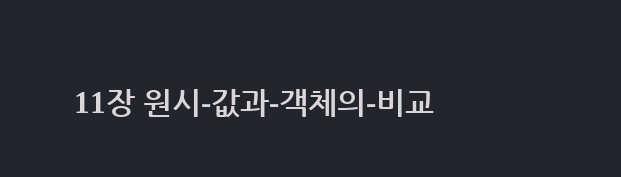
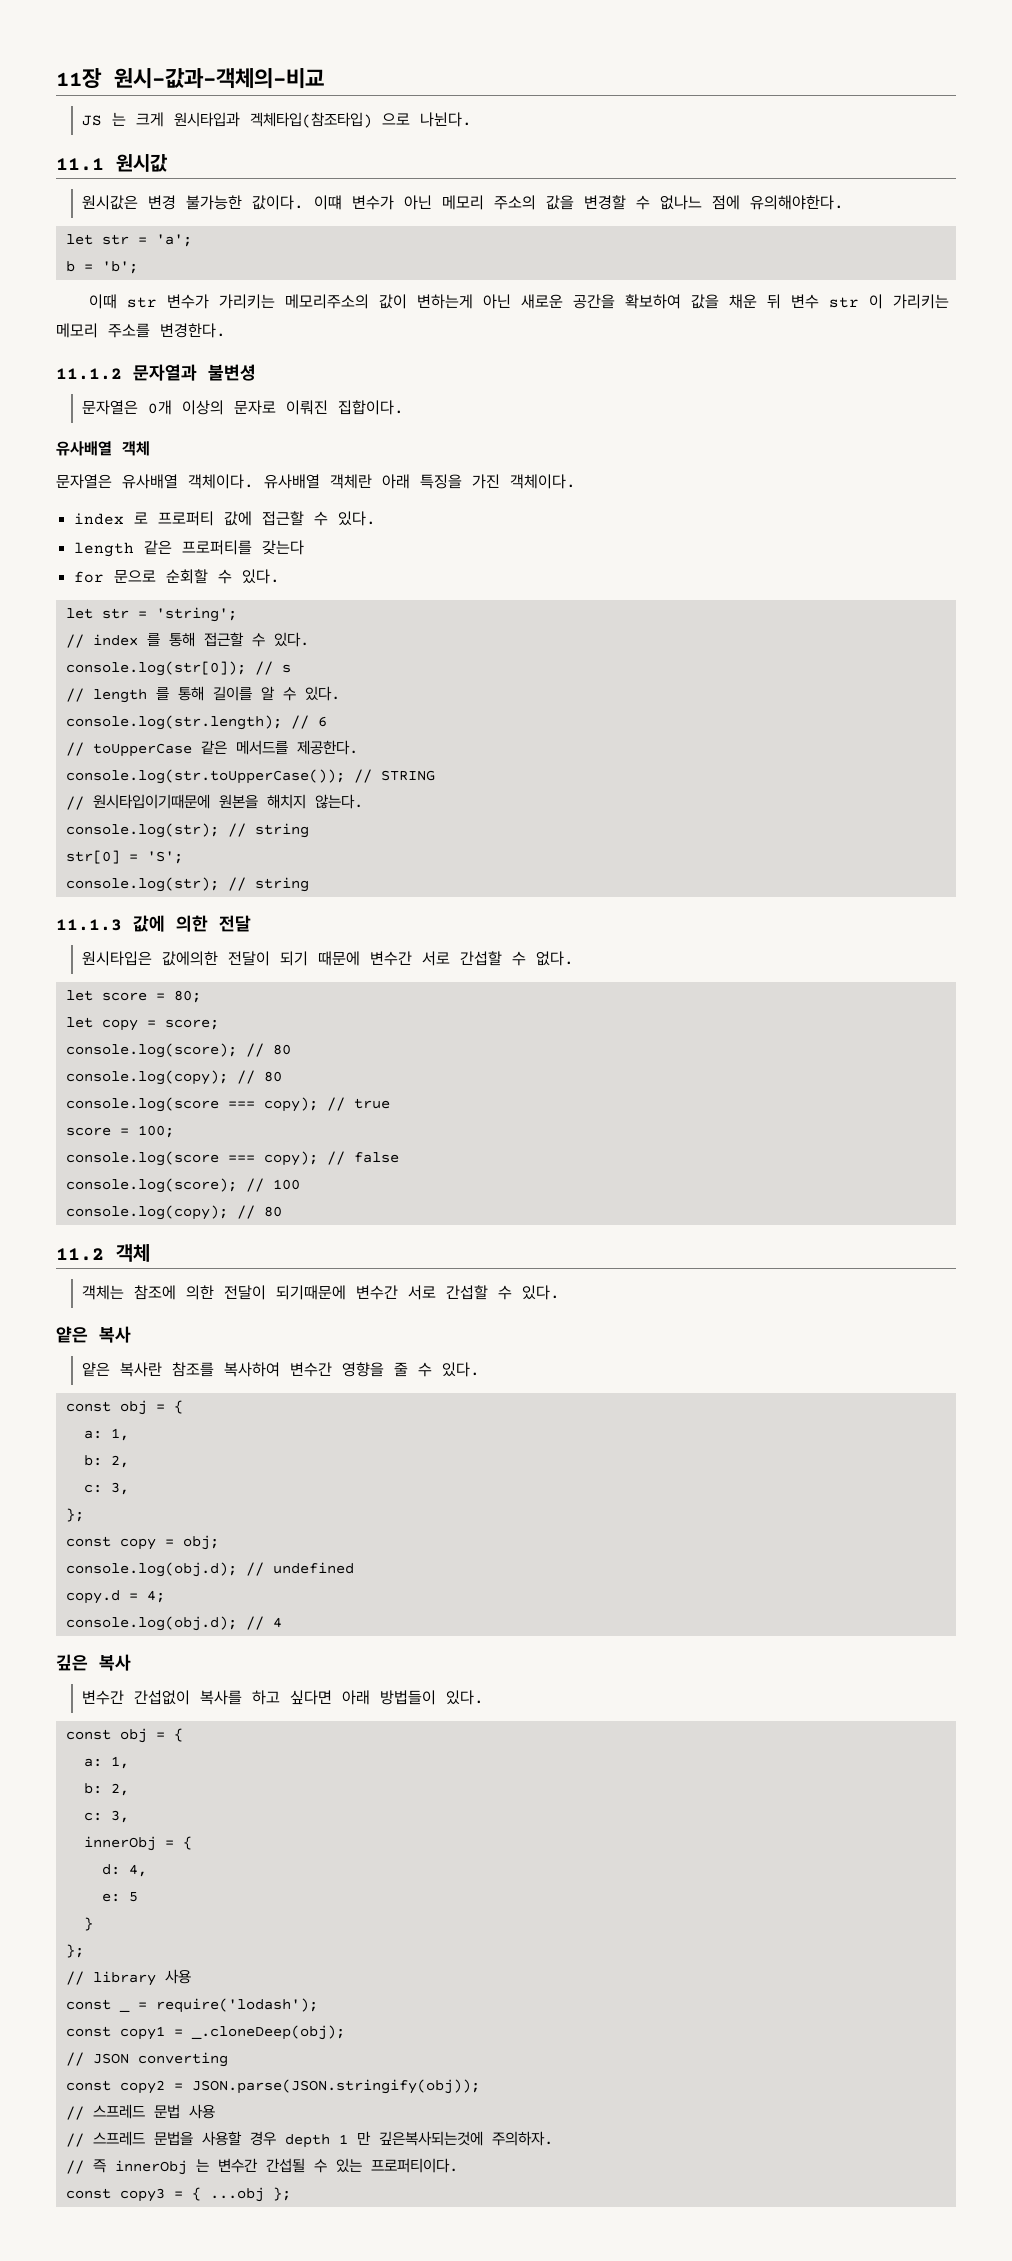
+ JS 는 크게 원시타입과 겍체타입(참조타입) 으로 나뉜다.
+ 11.1 원시값
+ 원시값은 변경 불가능한 값이다. 이떄 변수가 아닌 메모리 주소의 값을 변경할 수 없나느 점에 유의해야한다.
+ let str = 'a';
+ b = 'b';
+ 이때 str 변수가 가리키는 메모리주소의 값이 변하는게 아닌 새로운 공간을 확보하여 값을 채운 뒤 변수 str 이 가리키는 메모리 주소를 변경한다.
+ 11.1.2 문자열과 불변셩
+ 문자열은 0개 이상의 문자로 이뤄진 집합이다.
+ 유사배열 객체
+ 문자열은 유사배열 객체이다. 유사배열 객체란 아래 특징을 가진 객체이다.
+ index 로 프로퍼티 값에 접근할 수 있다.
+ length 같은 프로퍼티를 갖는다
+ for 문으로 순회할 수 있다.
+ let str = 'string';
+ // index 를 통해 접근할 수 있다.
+ console.log(str[0]); // s
+ // length 를 통해 길이를 알 수 있다.
+ console.log(str.length); // 6
+ // toUpperCase 같은 메서드를 제공한다.
+ console.log(str.toUpperCase()); // STRING
+ // 원시타입이기때문에 원본을 해치지 않는다.
+ console.log(str); // string
+ str[0] = 'S';
+ console.log(str); // string
+ 11.1.3 값에 의한 전달
+ 원시타입은 값에의한 전달이 되기 때문에 변수간 서로 간섭할 수 없다.
+ let score = 80;
+ let copy = score;
+ console.log(score); // 80
+ console.log(copy); // 80
+ console.log(score === copy); // true
+ score = 100;
+ console.log(score === copy); // false
+ console.log(score); // 100
+ console.log(copy); // 80
+ 11.2 객체
+ 객체는 참조에 의한 전달이 되기때문에 변수간 서로 간섭할 수 있다.
+ 얕은 복사
+ 얕은 복사란 참조를 복사하여 변수간 영향을 줄 수 있다.
+ const obj = {
+ a: 1,
+ b: 2,
+ c: 3,
+ };
+ const copy = obj;
+ console.log(obj.d); // undefined
+ copy.d = 4;
+ console.log(obj.d); // 4
+ 깊은 복사
+ 변수간 간섭없이 복사를 하고 싶다면 아래 방법들이 있다.
+ const obj = {
+ a: 1,
+ b: 2,
+ c: 3,
+ innerObj = {
+ d: 4,
+ e: 5
+ }
+ };
+ // library 사용
+ const _ = require('lodash');
+ const copy1 = _.cloneDeep(obj);
+ // JSON converting
+ const copy2 = JSON.parse(JSON.stringify(obj));
+ // 스프레드 문법 사용
+ // 스프레드 문법을 사용할 경우 depth 1 만 깊은복사되는것에 주의하자.
+ // 즉 innerObj 는 변수간 간섭될 수 있는 프로퍼티이다.
+ const copy3 = { ...obj };

